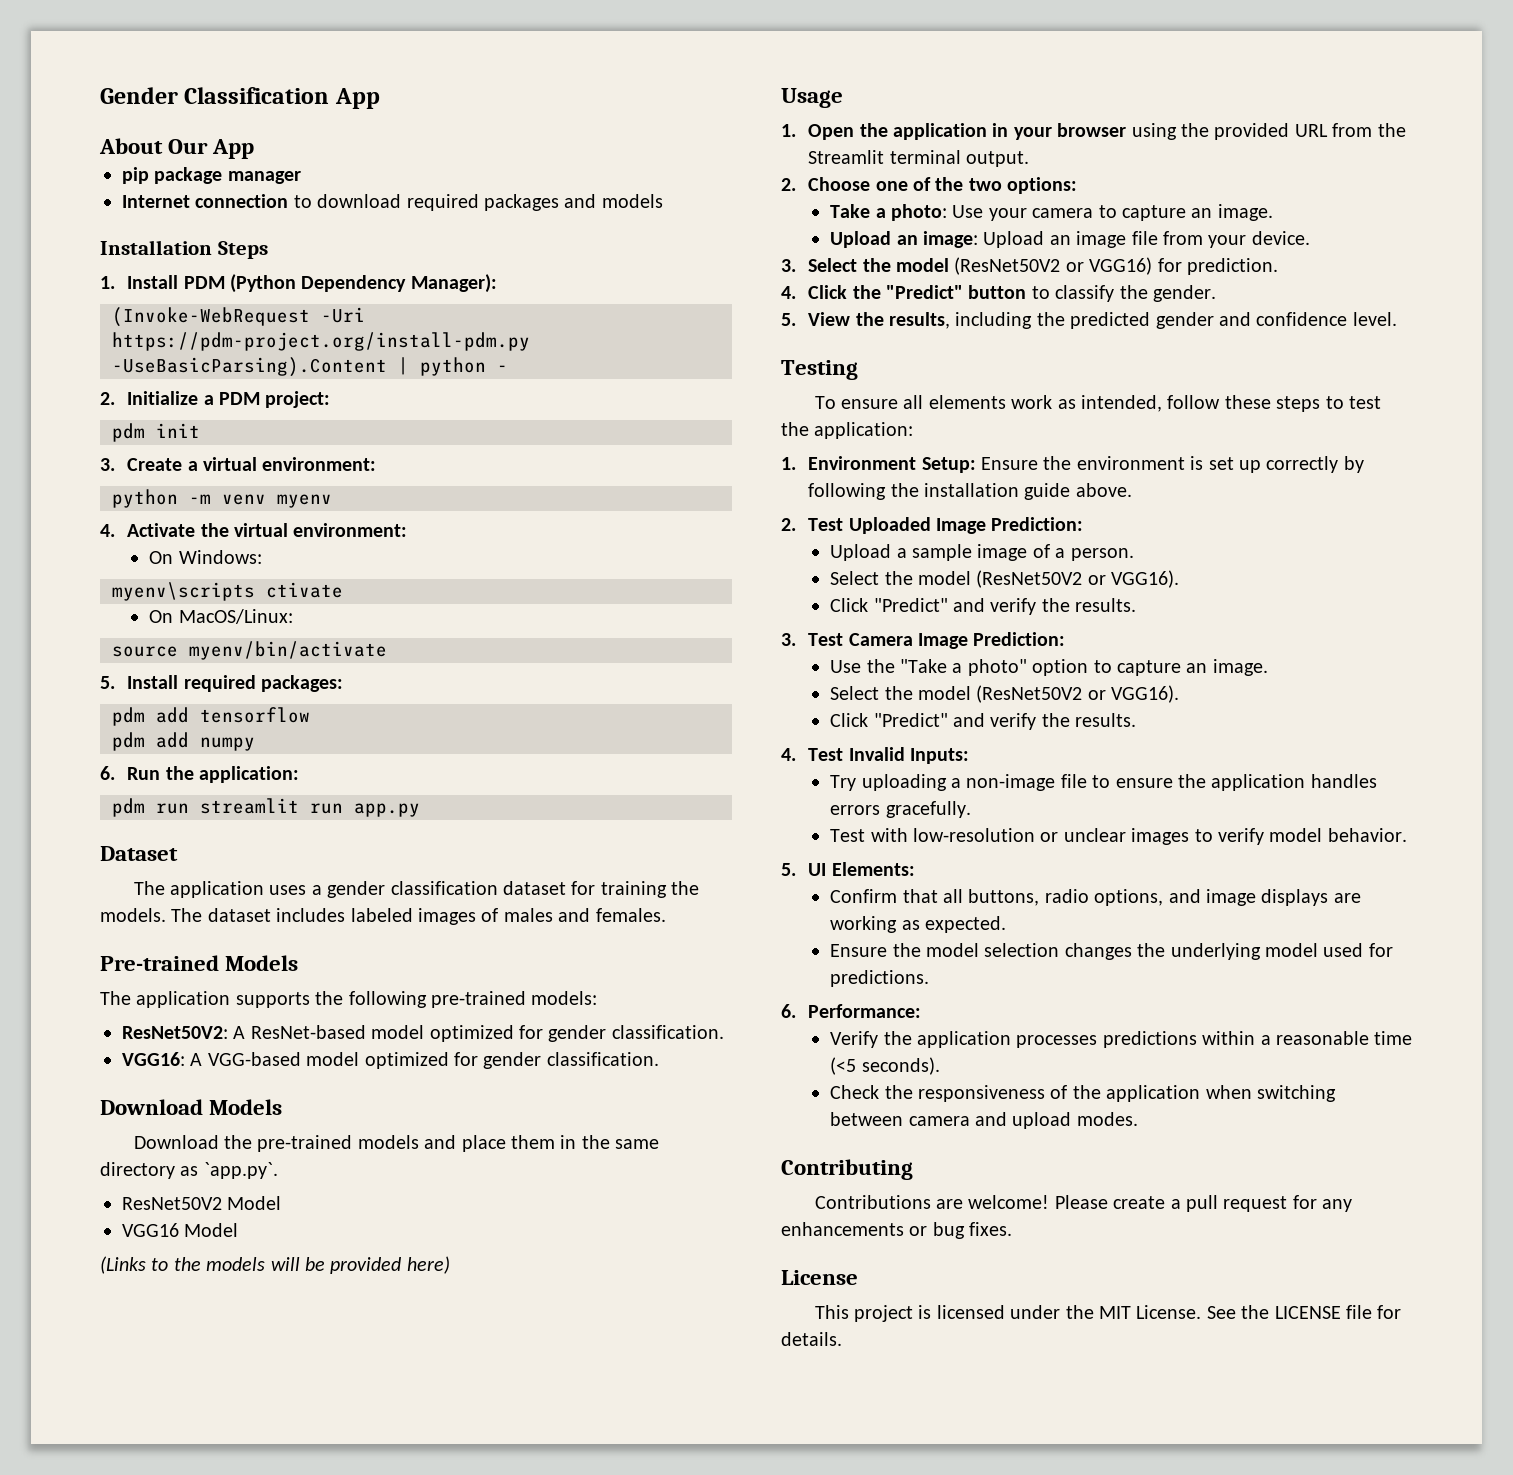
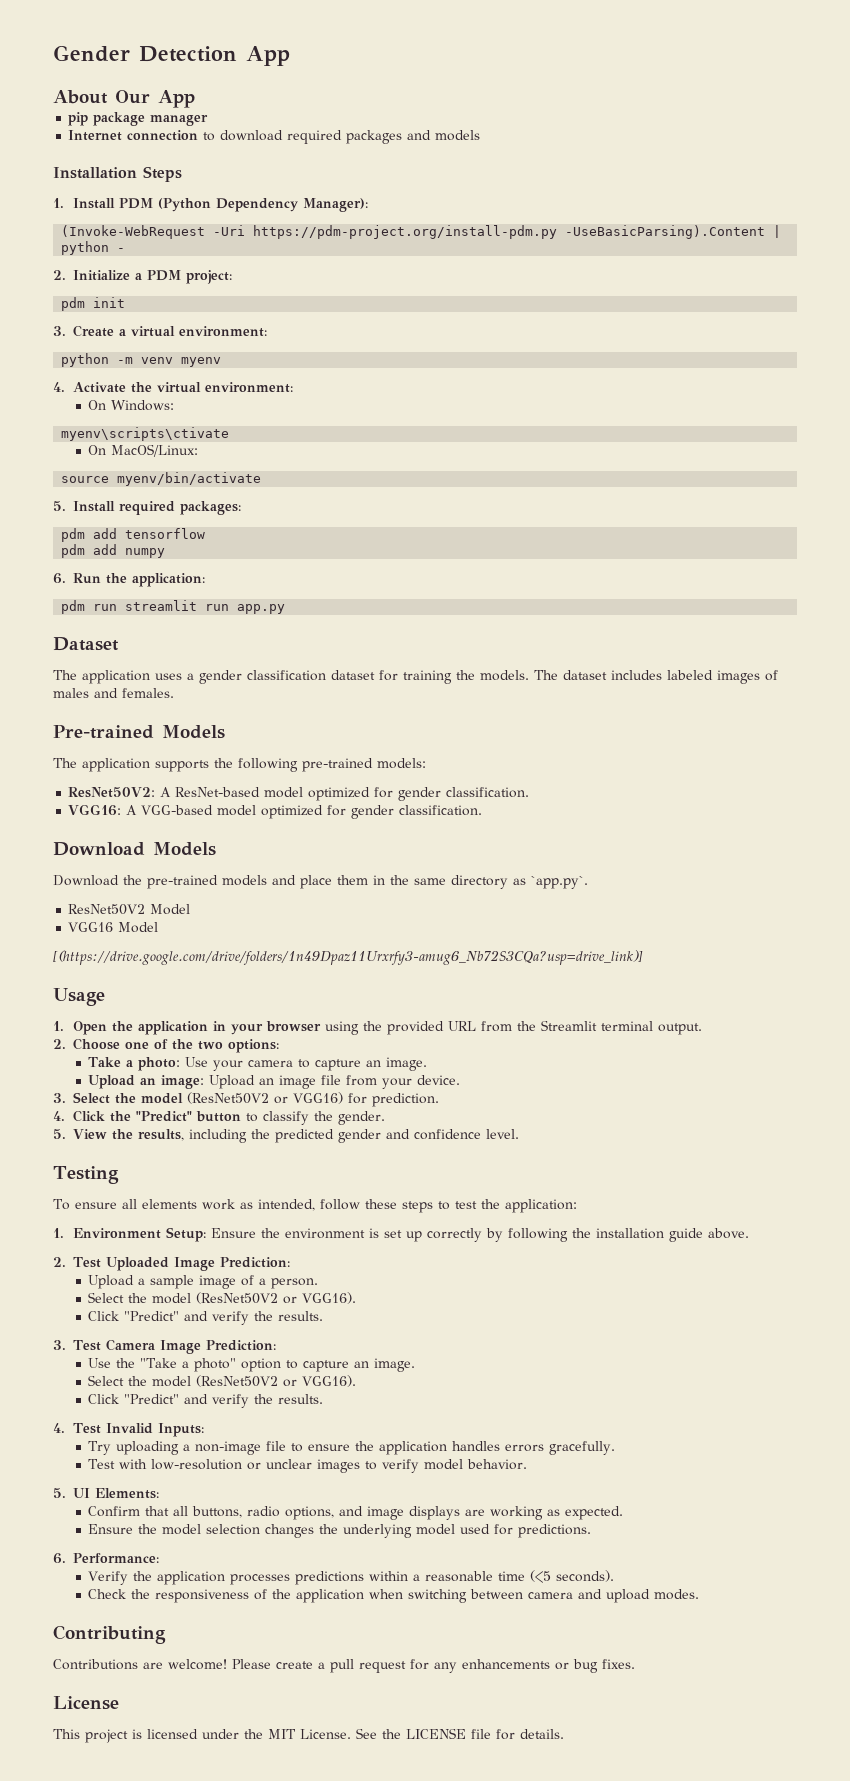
- Gender Classification App
+ Gender Detection App
- myenv\scripts ctivate
+ myenv\scripts\ctivate
- (Links to the models will be provided here)
+ [(https://drive.google.com/drive/folders/1n49Dpaz11Urxrfy3-amug6_Nb72S3CQa?usp=drive_link)]

